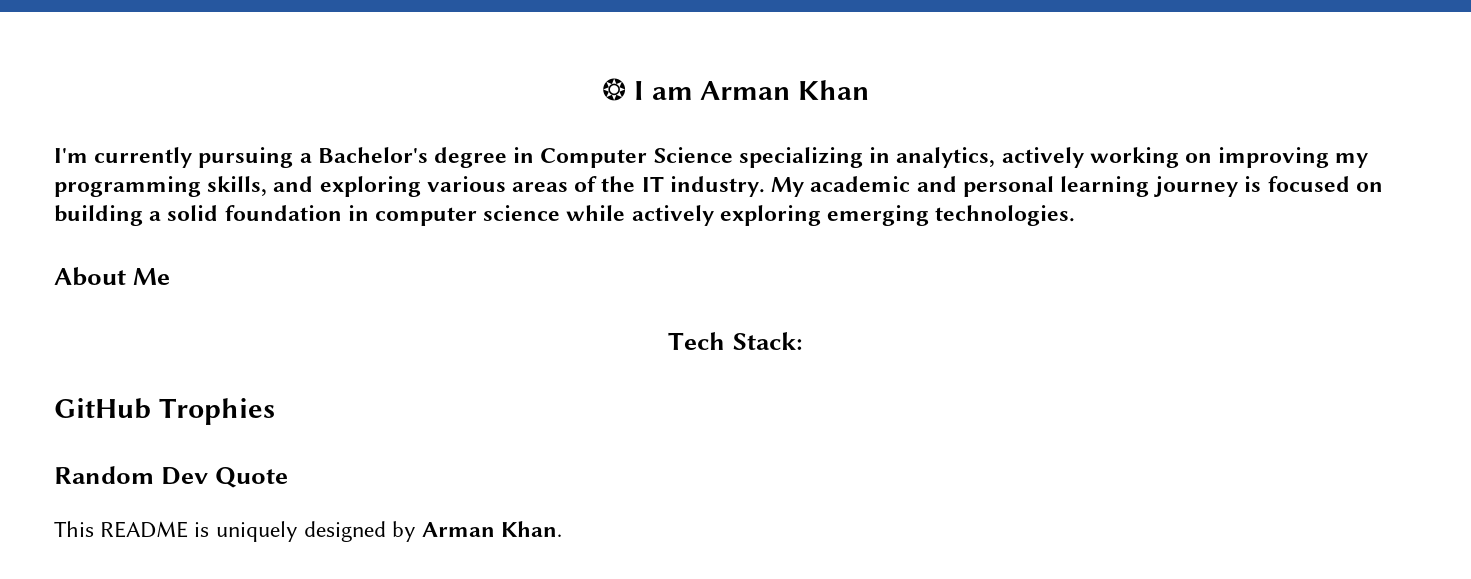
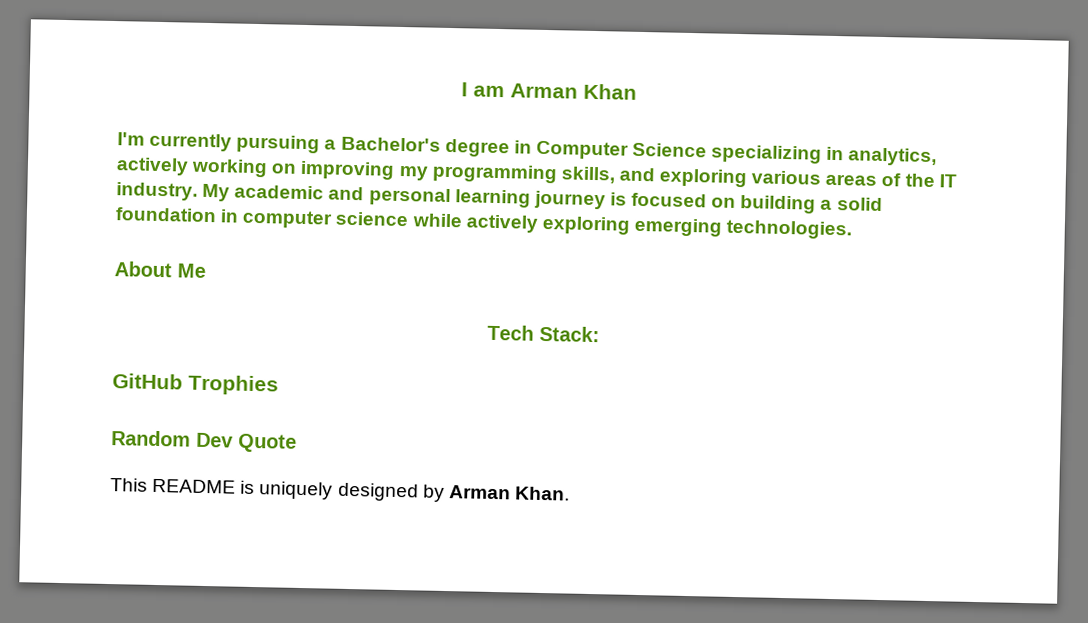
- ❂ I am Arman Khan
+ I am Arman Khan

